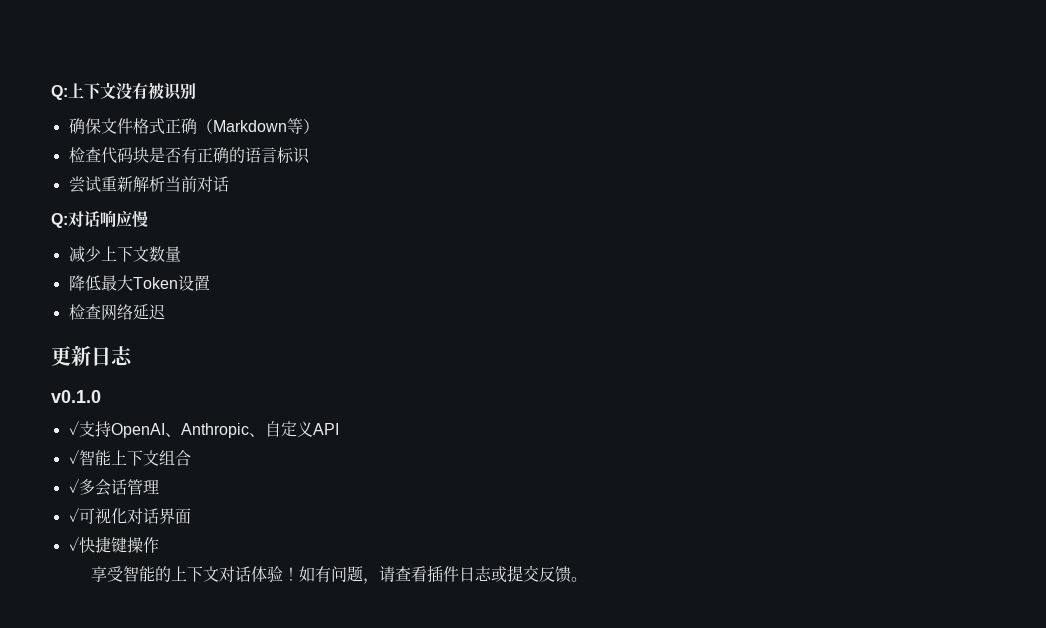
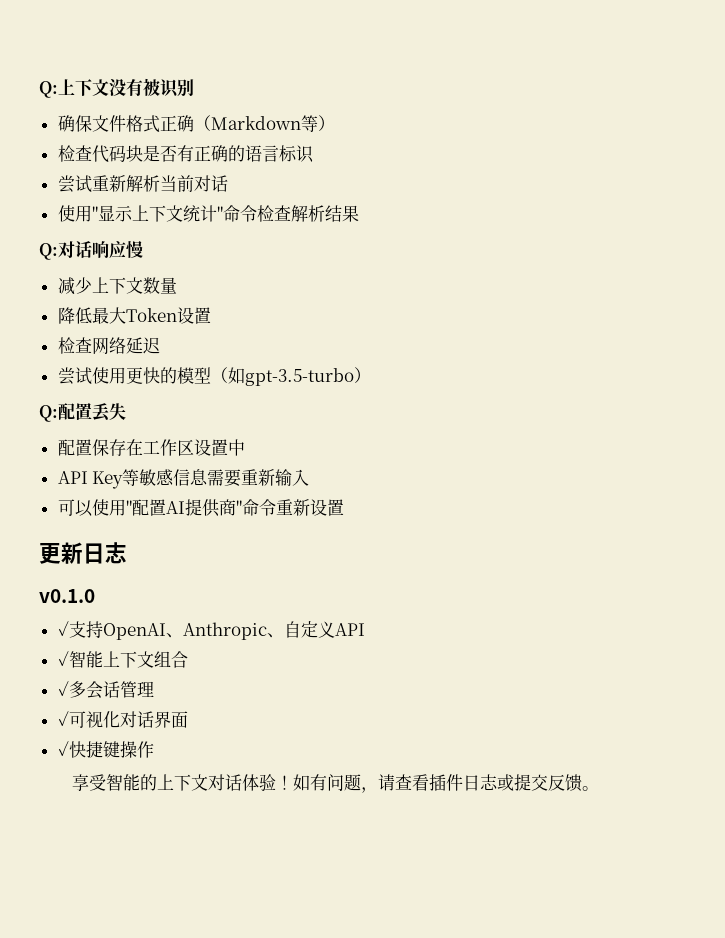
+ 使用"显示上下文统计"命令检查解析结果
+ 尝试使用更快的模型（如gpt-3.5-turbo）
+ Q:配置丢失
+ 配置保存在工作区设置中
+ API Key等敏感信息需要重新输入
+ 可以使用"配置AI提供商"命令重新设置

